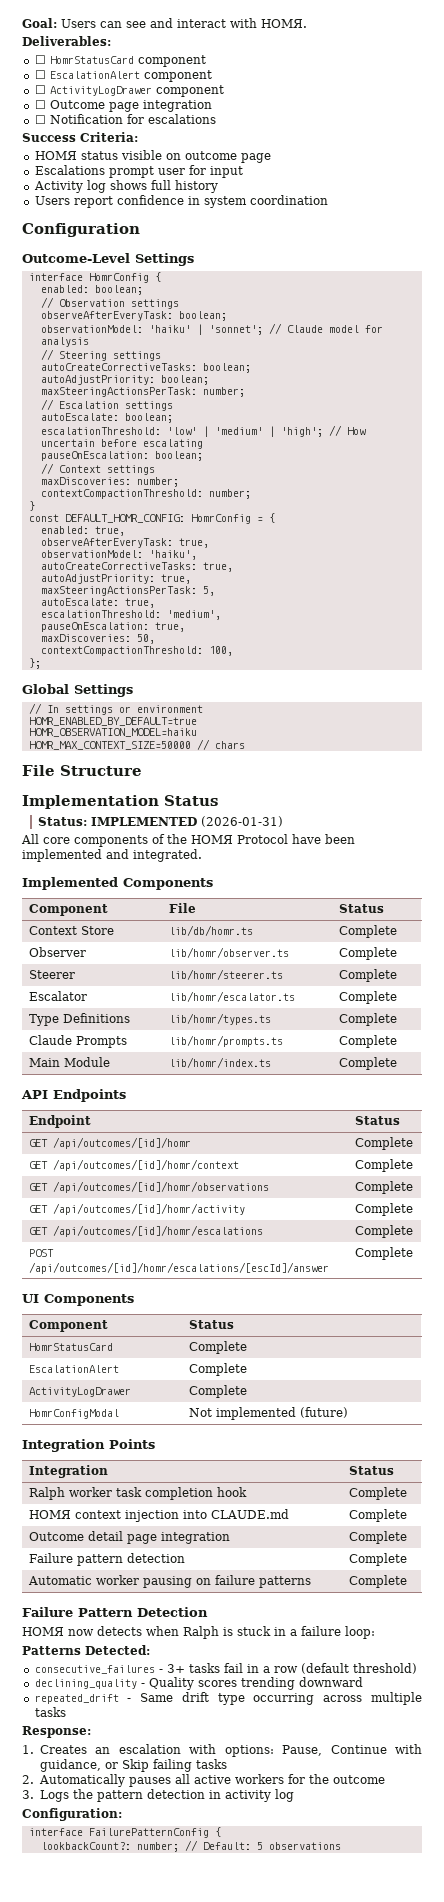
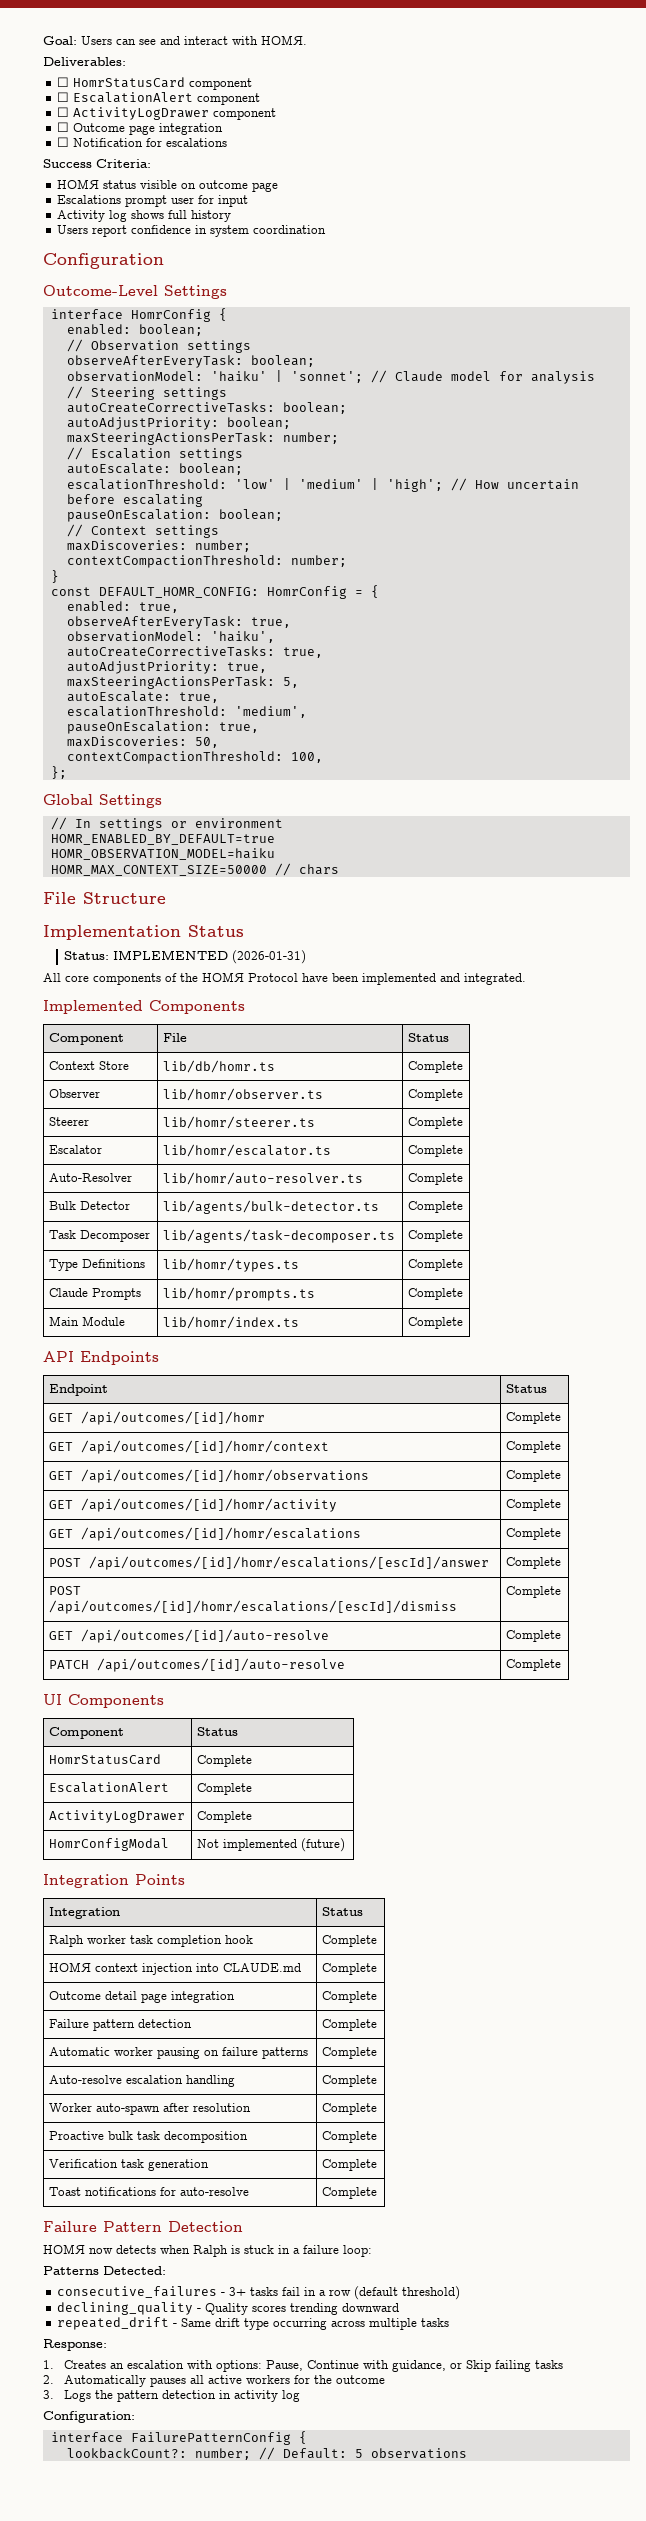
+ Auto-Resolver | lib/homr/auto-resolver.ts | Complete
+ Bulk Detector | lib/agents/bulk-detector.ts | Complete
+ Task Decomposer | lib/agents/task-decomposer.ts | Complete
+ POST /api/outcomes/[id]/homr/escalations/[escId]/dismiss | Complete
+ GET /api/outcomes/[id]/auto-resolve | Complete
+ PATCH /api/outcomes/[id]/auto-resolve | Complete
+ Auto-resolve escalation handling | Complete
+ Worker auto-spawn after resolution | Complete
+ Proactive bulk task decomposition | Complete
+ Verification task generation | Complete
+ Toast notifications for auto-resolve | Complete

